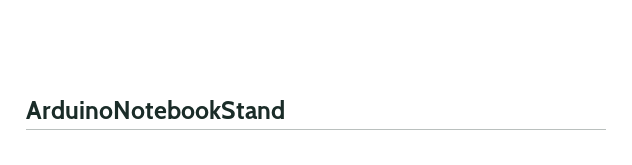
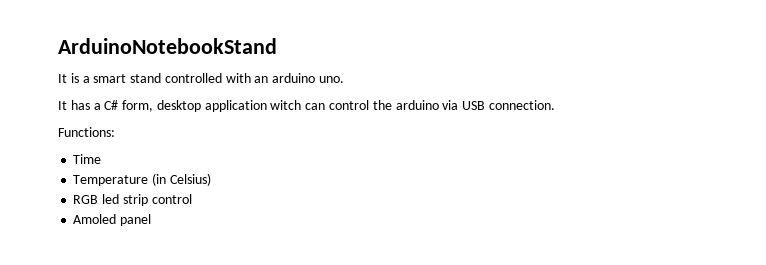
+ It is a smart stand controlled with an arduino uno.
+ It has a C# form, desktop application witch can control the arduino via USB connection.
+ Functions:
+ Time
+ Temperature (in Celsius)
+ RGB led strip control
+ Amoled panel

